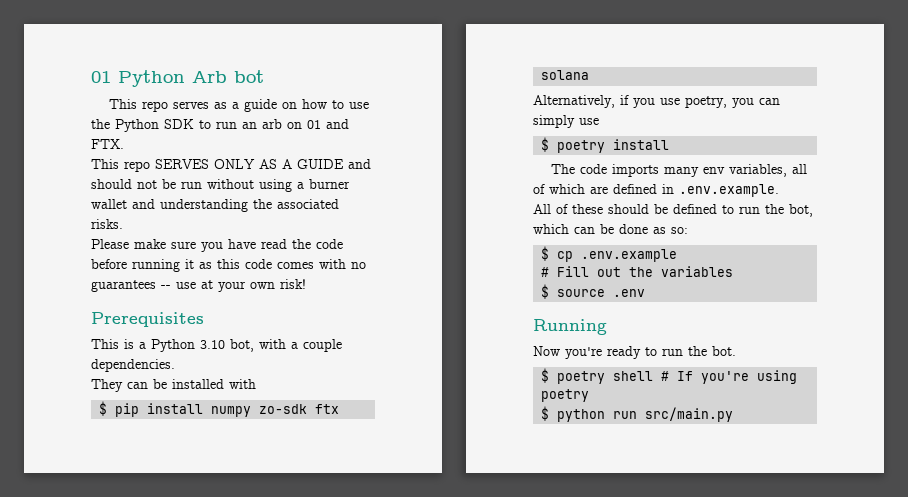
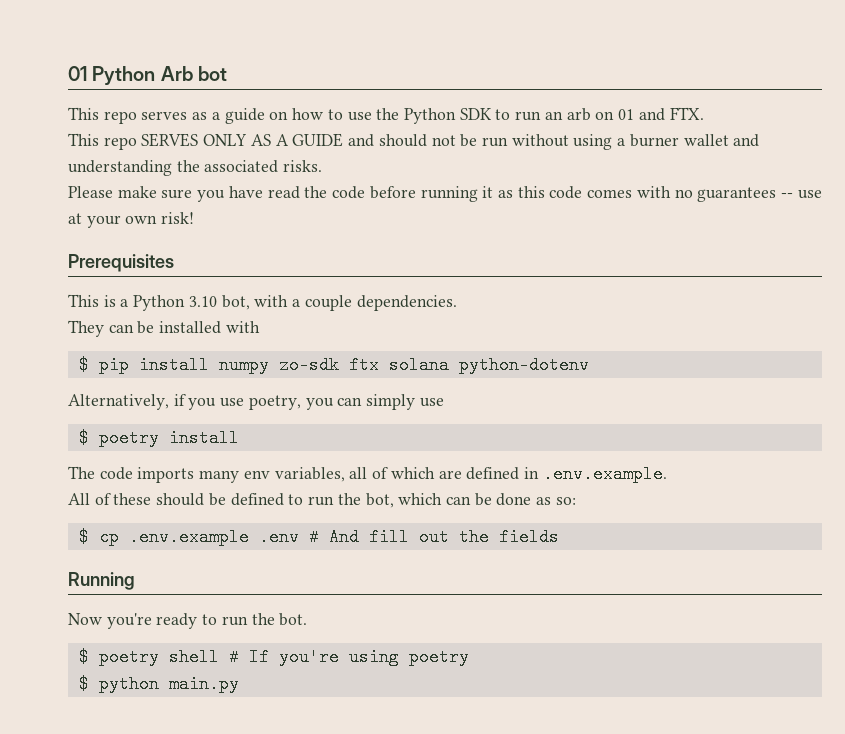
- $ pip install numpy zo-sdk ftx solana
+ $ pip install numpy zo-sdk ftx solana python-dotenv
- $ cp .env.example
- # Fill out the variables
- $ source .env
+ $ cp .env.example .env # And fill out the fields
- $ python run src/main.py
+ $ python main.py

